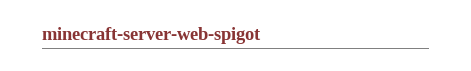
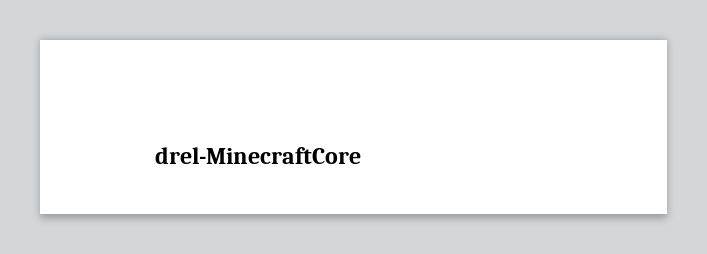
- minecraft-server-web-spigot
+ drel-MinecraftCore

